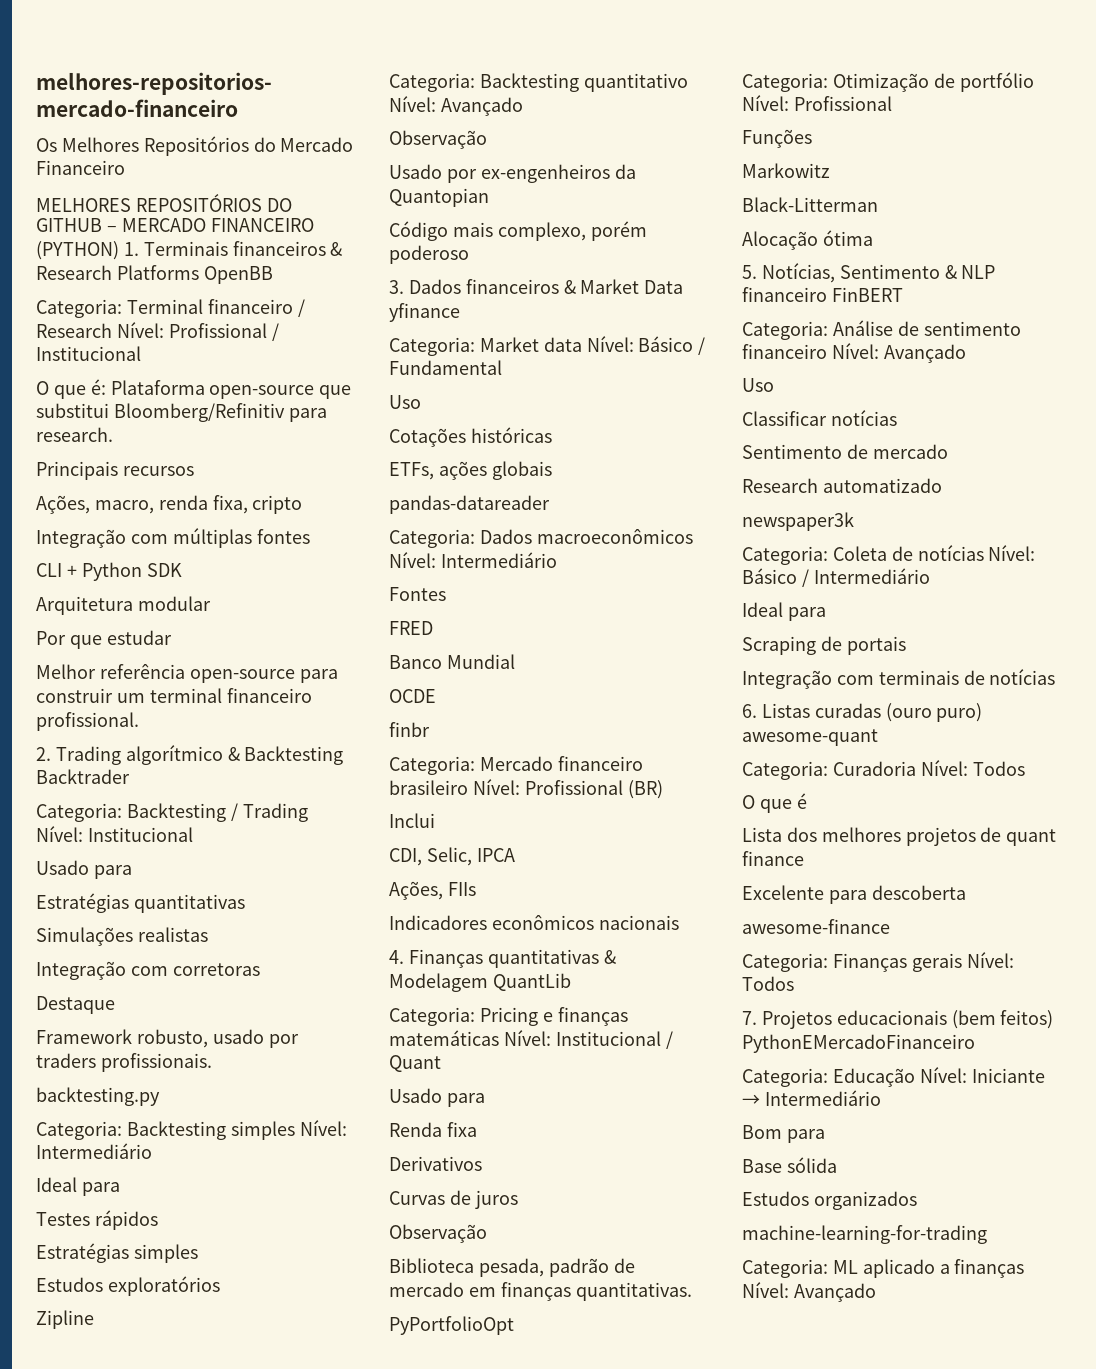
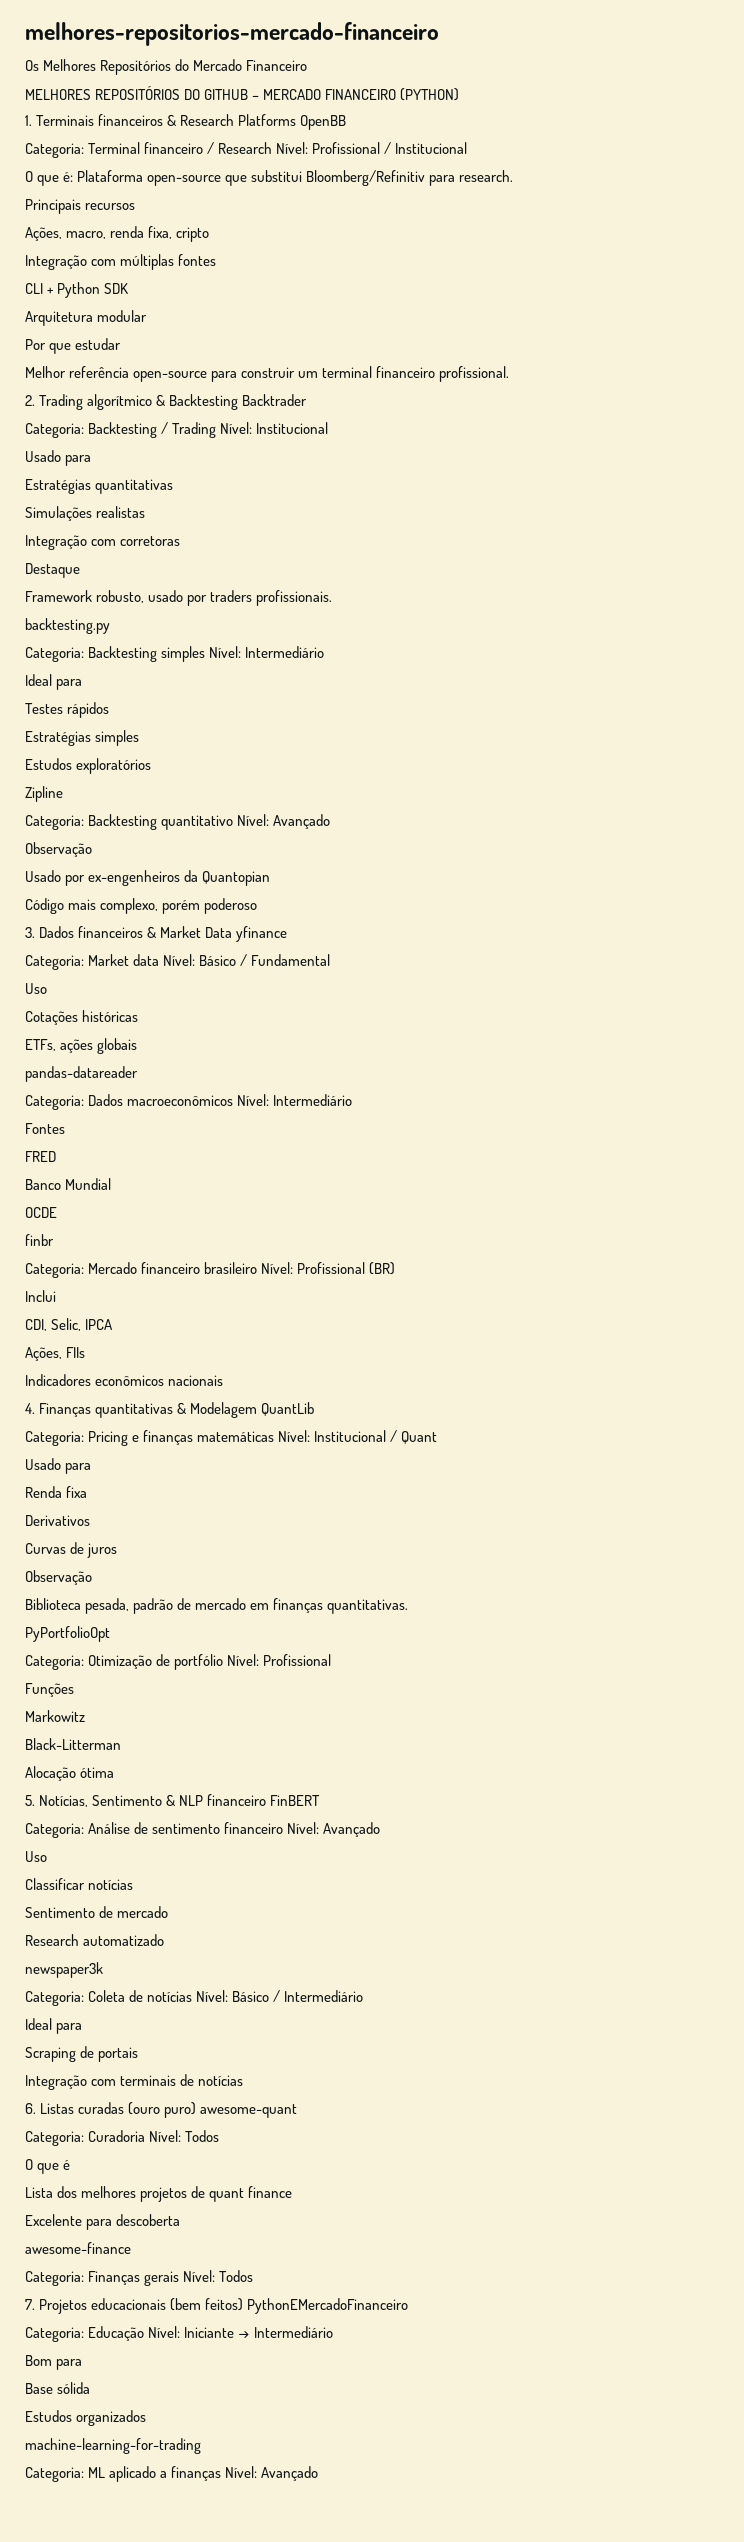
- MELHORES REPOSITÓRIOS DO GITHUB – MERCADO FINANCEIRO (PYTHON) 1. Terminais financeiros & Research Platforms OpenBB
+ MELHORES REPOSITÓRIOS DO GITHUB – MERCADO FINANCEIRO (PYTHON)
+ 1. Terminais financeiros & Research Platforms OpenBB

